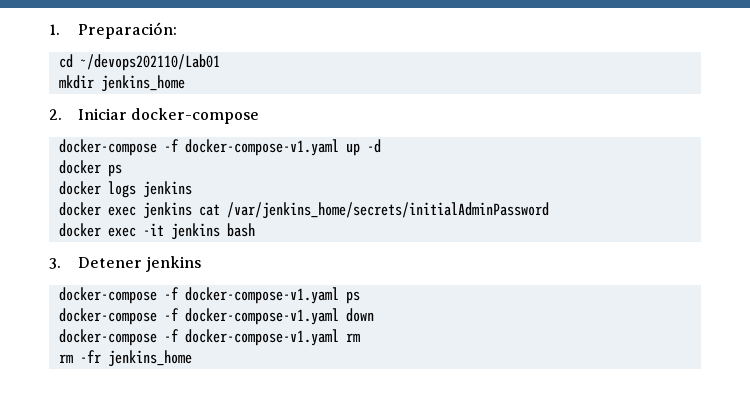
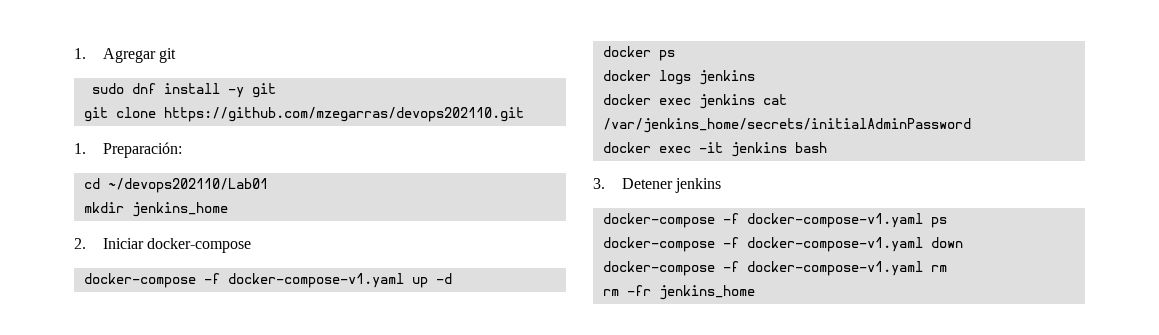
+ 1. Agregar git
+ sudo dnf install -y git
+ git clone https://github.com/mzegarras/devops202110.git

